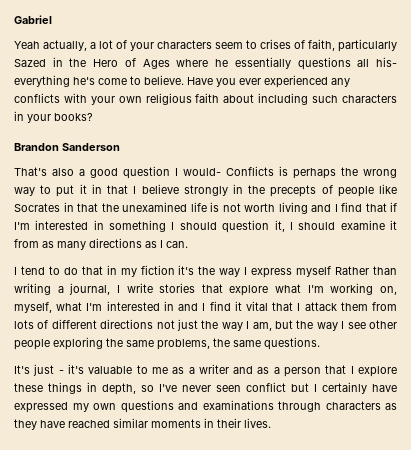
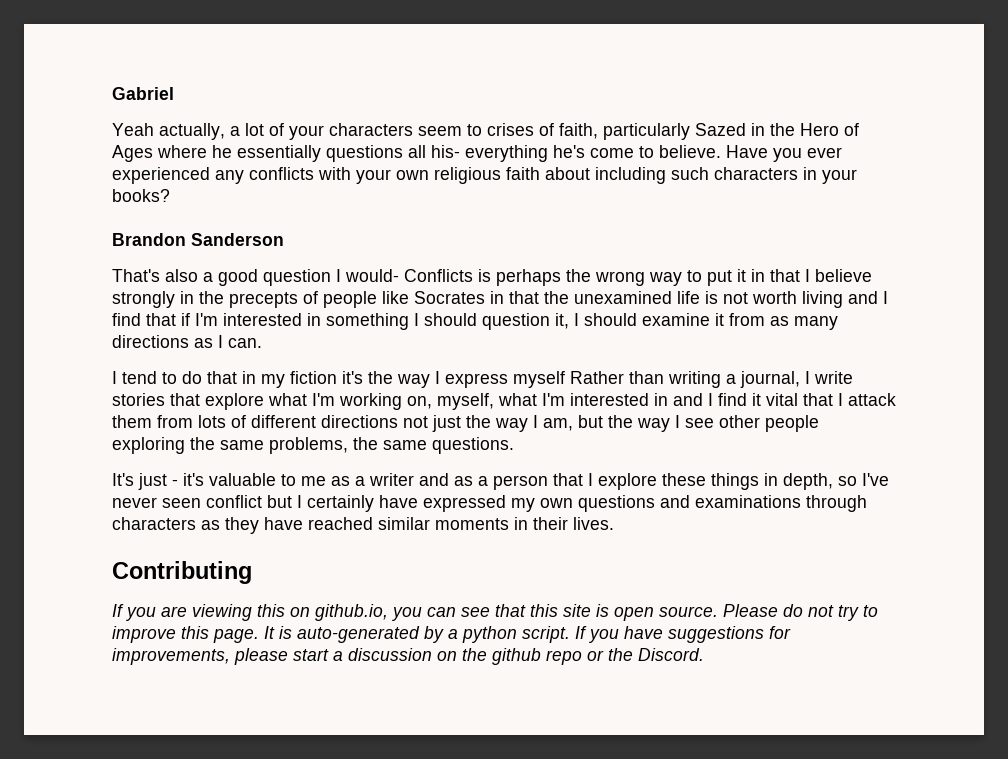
+ Contributing
+ If you are viewing this on github.io, you can see that this site is open source. Please do not try to improve this page. It is auto-generated by a python script. If you have suggestions for improvements, please start a discussion on the github repo or the Discord.

